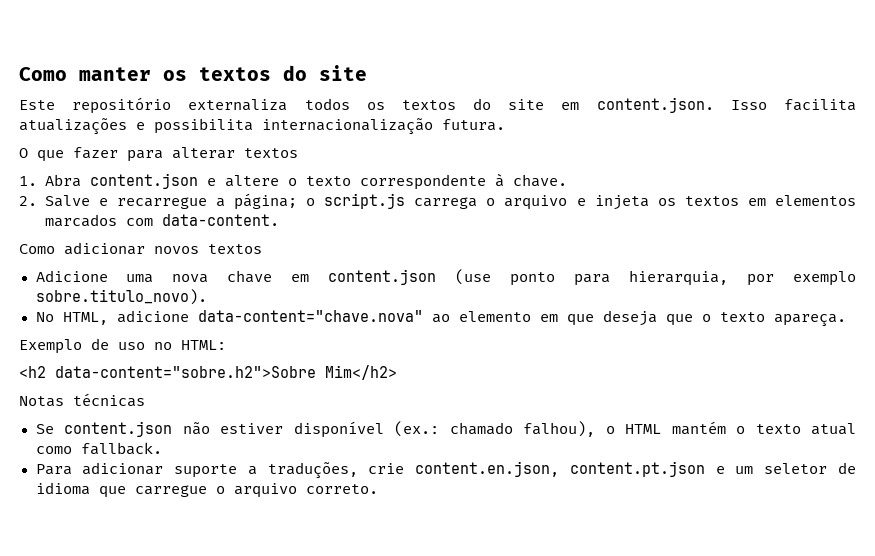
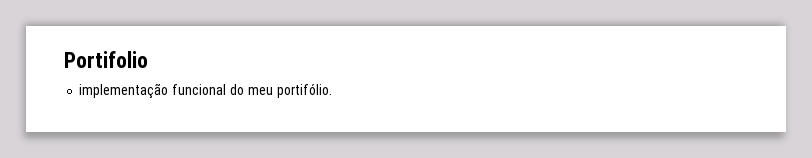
- Como manter os textos do site
- Este repositório externaliza todos os textos do site em content.json. Isso facilita atualizações e possibilita internacionalização futura.
- O que fazer para alterar textos
- 1. Abra content.json e altere o texto correspondente à chave.
- 2. Salve e recarregue a página; o script.js carrega o arquivo e injeta os textos em elementos marcados com data-content.
- Como adicionar novos textos
- Adicione uma nova chave em content.json (use ponto para hierarquia, por exemplo sobre.titulo_novo).
- No HTML, adicione data-content="chave.nova" ao elemento em que deseja que o texto apareça.
- Exemplo de uso no HTML:
- <h2 data-content="sobre.h2">Sobre Mim</h2>
- Notas técnicas
- Se content.json não estiver disponível (ex.: chamado falhou), o HTML mantém o texto atual como fallback.
- Para adicionar suporte a traduções, crie content.en.json, content.pt.json e um seletor de idioma que carregue o arquivo correto.
+ Portifolio
+ implementação funcional do meu portifólio.

